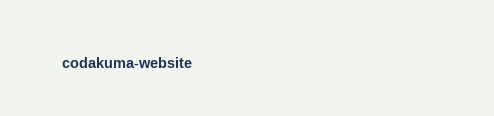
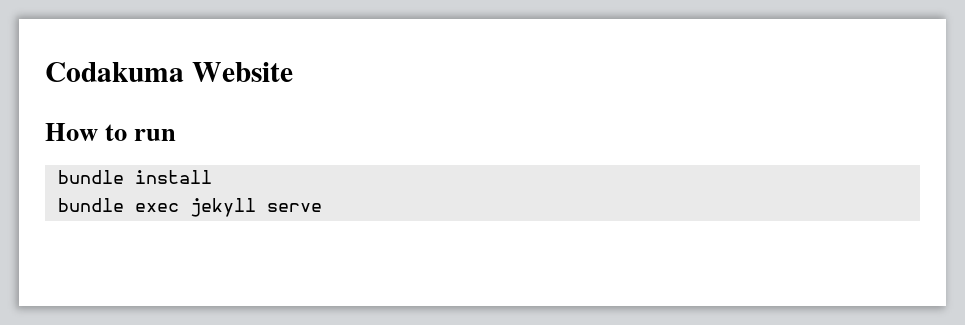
- codakuma-website
+ Codakuma Website
+ How to run
+ bundle install
+ bundle exec jekyll serve

